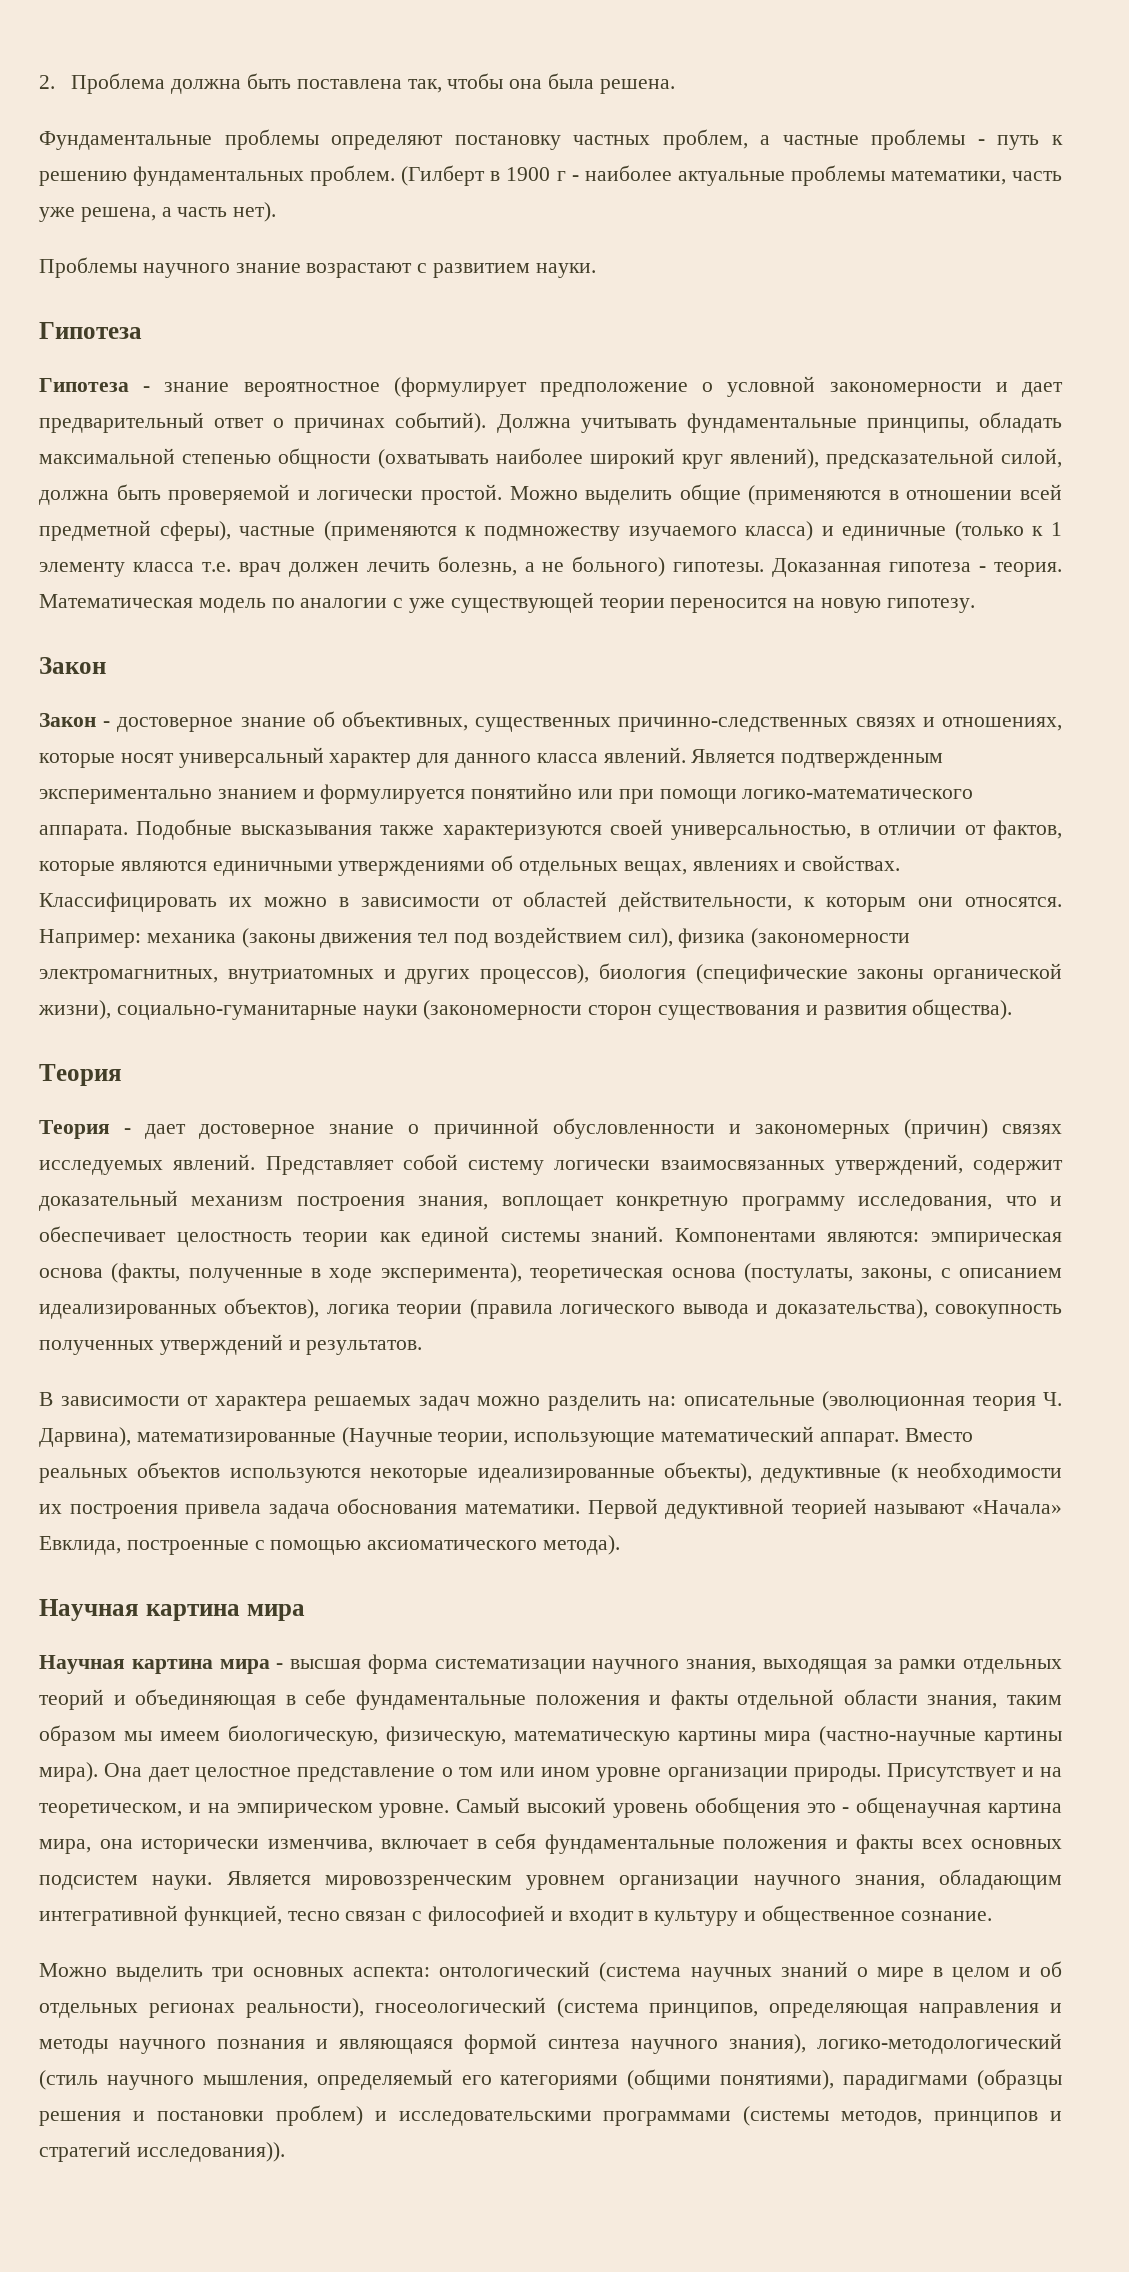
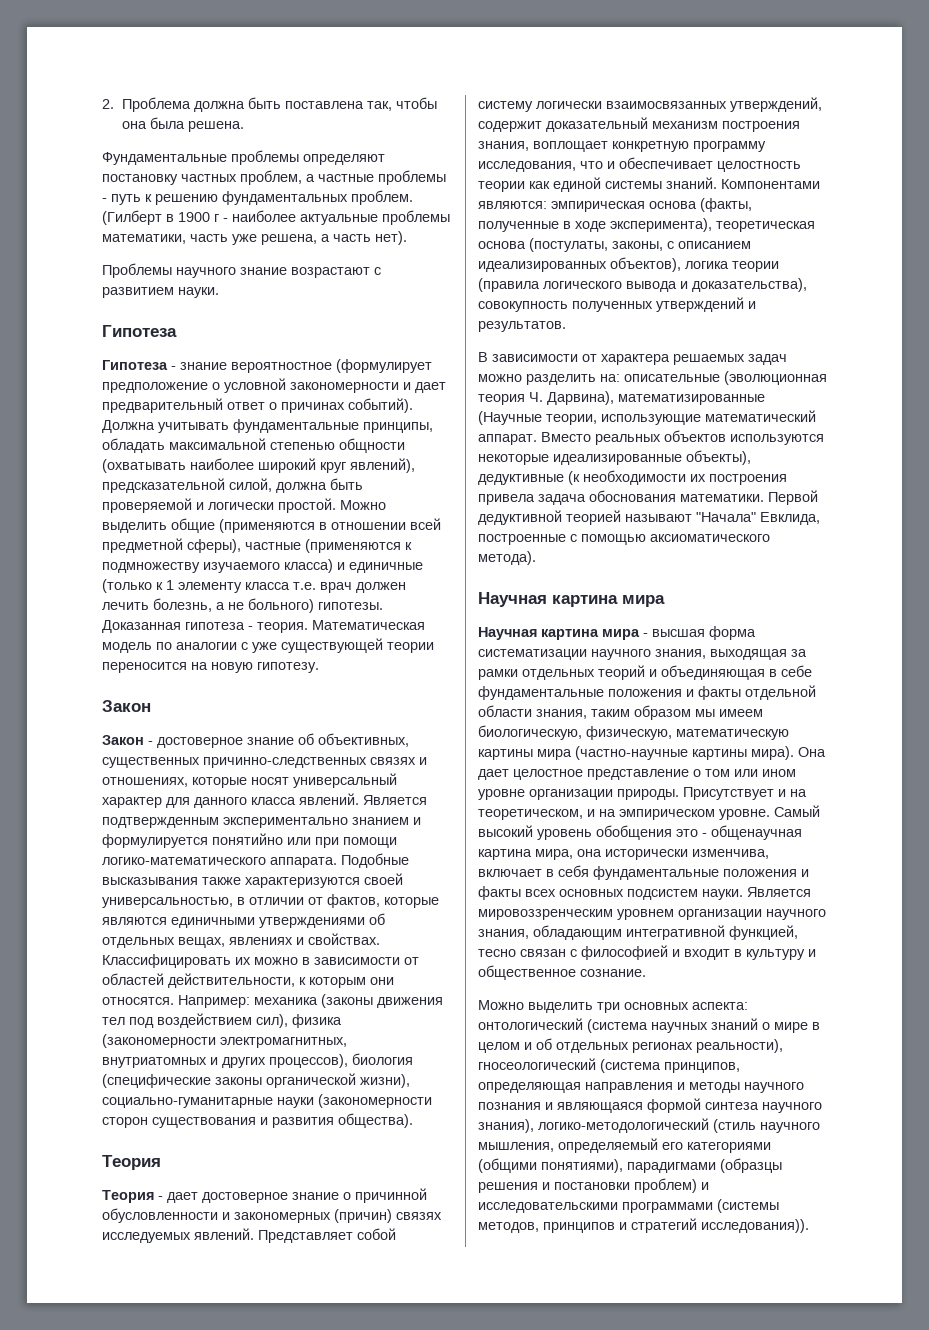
- Первой дедуктивной теорией называют «Начала» Евклида, построенные с помощью аксиоматического метода).
+ Первой дедуктивной теорией называют "Начала" Евклида, построенные с помощью аксиоматического метода).

